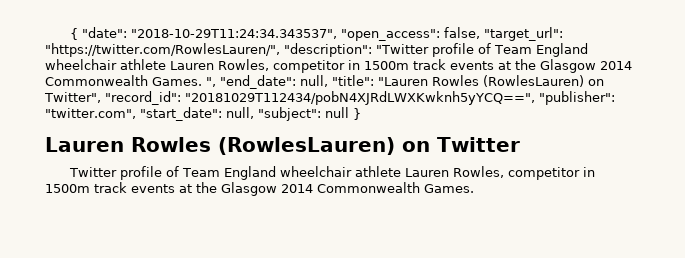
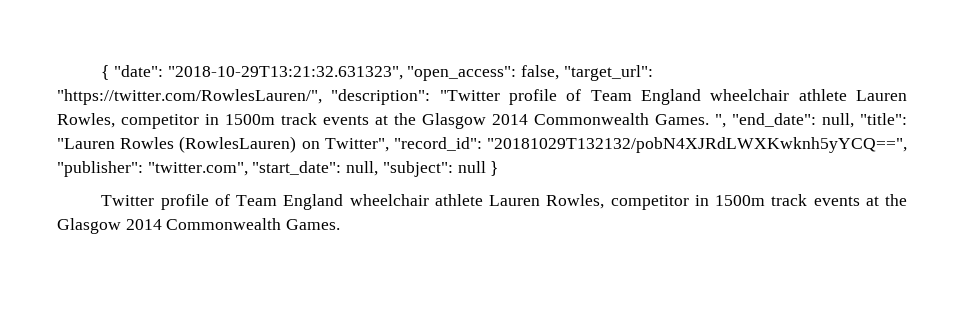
- { "date": "2018-10-29T11:24:34.343537", "open_access": false, "target_url": "https://twitter.com/RowlesLauren/", "description": "Twitter profile of Team England wheelchair athlete Lauren Rowles, competitor in 1500m track events at the Glasgow 2014 Commonwealth Games.
+ { "date": "2018-10-29T13:21:32.631323", "open_access": false, "target_url": "https://twitter.com/RowlesLauren/", "description": "Twitter profile of Team England wheelchair athlete Lauren Rowles, competitor in 1500m track events at the Glasgow 2014 Commonwealth Games.
- ", "end_date": null, "title": "Lauren Rowles (RowlesLauren) on Twitter", "record_id": "20181029T112434/pobN4XJRdLWXKwknh5yYCQ==", "publisher": "twitter.com", "start_date": null, "subject": null }
+ ", "end_date": null, "title": "Lauren Rowles (RowlesLauren) on Twitter", "record_id": "20181029T132132/pobN4XJRdLWXKwknh5yYCQ==", "publisher": "twitter.com", "start_date": null, "subject": null }
- Lauren Rowles (RowlesLauren) on Twitter

